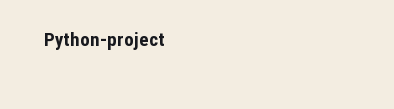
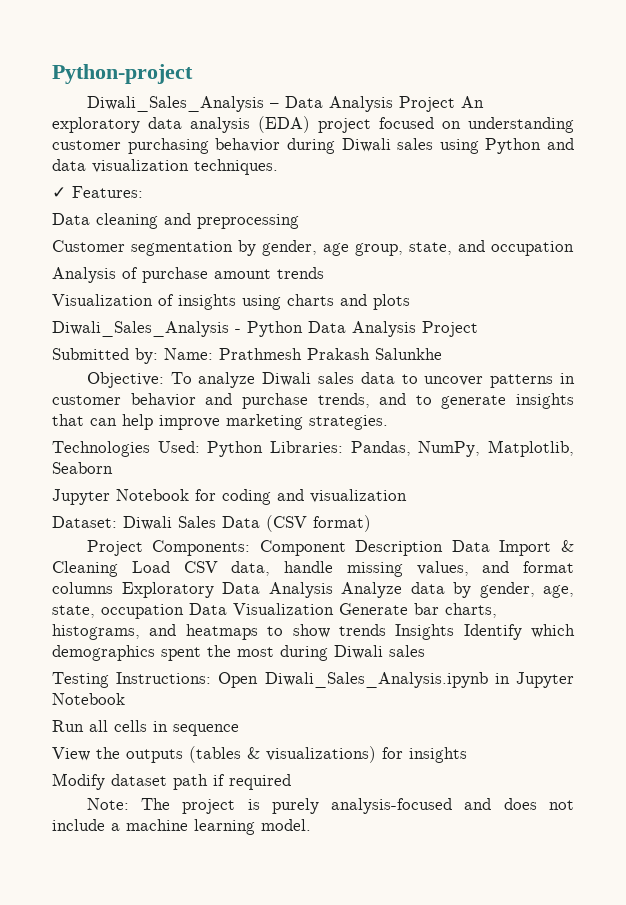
+ Diwali_Sales_Analysis – Data Analysis Project An exploratory data analysis (EDA) project focused on understanding customer purchasing behavior during Diwali sales using Python and data visualization techniques.
+ ✓ Features:
+ Data cleaning and preprocessing
+ Customer segmentation by gender, age group, state, and occupation
+ Analysis of purchase amount trends
+ Visualization of insights using charts and plots
+ Diwali_Sales_Analysis - Python Data Analysis Project
+ Submitted by: Name: Prathmesh Prakash Salunkhe
+ Objective: To analyze Diwali sales data to uncover patterns in customer behavior and purchase trends, and to generate insights that can help improve marketing strategies.
+ Technologies Used: Python Libraries: Pandas, NumPy, Matplotlib, Seaborn
+ Jupyter Notebook for coding and visualization
+ Dataset: Diwali Sales Data (CSV format)
+ Project Components: Component Description Data Import & Cleaning Load CSV data, handle missing values, and format columns Exploratory Data Analysis Analyze data by gender, age, state, occupation Data Visualization Generate bar charts, histograms, and heatmaps to show trends Insights Identify which demographics spent the most during Diwali sales
+ Testing Instructions: Open Diwali_Sales_Analysis.ipynb in Jupyter Notebook
+ Run all cells in sequence
+ View the outputs (tables & visualizations) for insights
+ Modify dataset path if required
+ Note: The project is purely analysis-focused and does not include a machine learning model.

